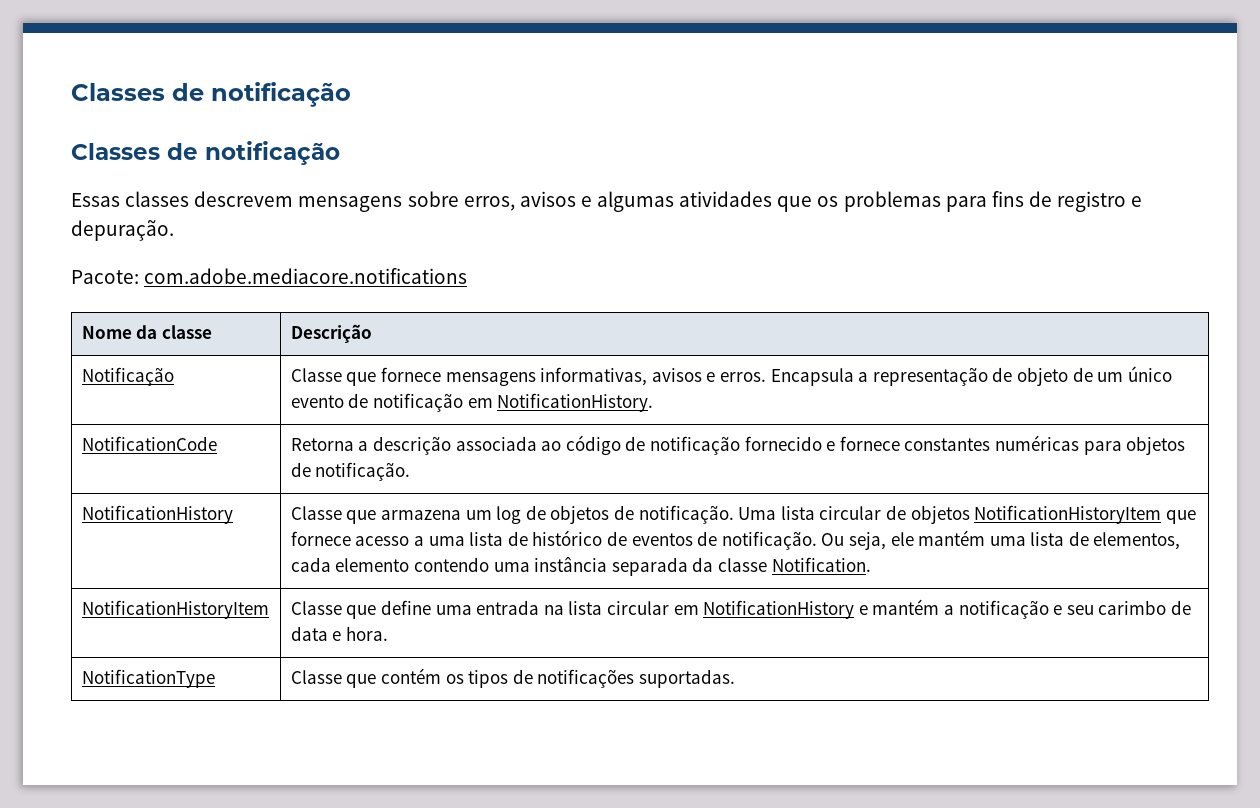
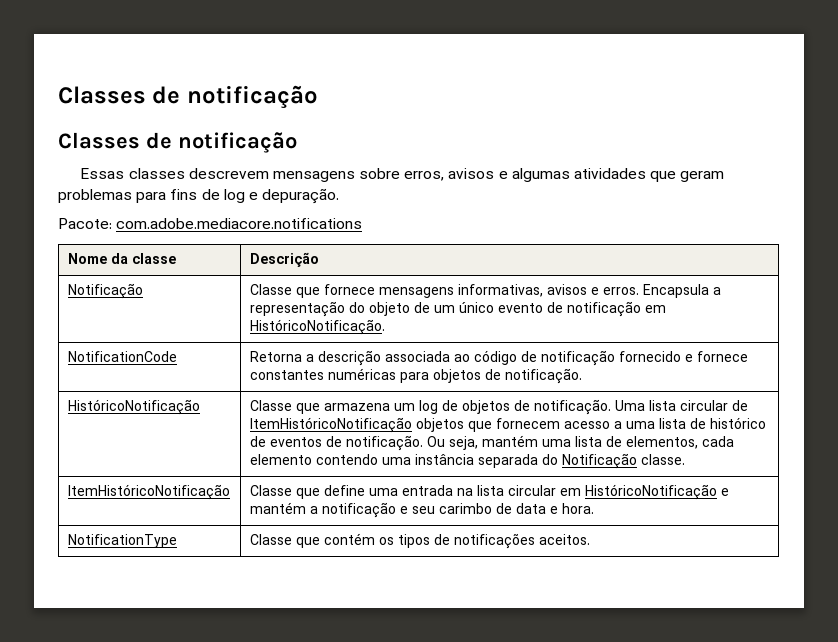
- Essas classes descrevem mensagens sobre erros, avisos e algumas atividades que os problemas para fins de registro e depuração.
+ Essas classes descrevem mensagens sobre erros, avisos e algumas atividades que geram problemas para fins de log e depuração.
- Notificação | Classe que fornece mensagens informativas, avisos e erros. Encapsula a representação de objeto de um único evento de notificação em NotificationHistory.
+ Notificação | Classe que fornece mensagens informativas, avisos e erros. Encapsula a representação do objeto de um único evento de notificação em HistóricoNotificação.
  NotificationCode | Retorna a descrição associada ao código de notificação fornecido e fornece constantes numéricas para objetos de notificação.
- NotificationHistory
+ HistóricoNotificação
- Uma lista circular de objetos NotificationHistoryItem que fornece acesso a uma lista de histórico de eventos de notificação.
+ Uma lista circular de ItemHistóricoNotificação objetos que fornecem acesso a uma lista de histórico de eventos de notificação.
- Ou seja, ele mantém uma lista de elementos, cada elemento contendo uma instância separada da classe Notification.
- NotificationHistoryItem | Classe que define uma entrada na lista circular em NotificationHistory e mantém a notificação e seu carimbo de data e hora.
+ Ou seja, mantém uma lista de elementos, cada elemento contendo uma instância separada do Notificação classe.
+ ItemHistóricoNotificação | Classe que define uma entrada na lista circular em HistóricoNotificação e mantém a notificação e seu carimbo de data e hora.
- NotificationType | Classe que contém os tipos de notificações suportadas.
+ NotificationType | Classe que contém os tipos de notificações aceitos.

